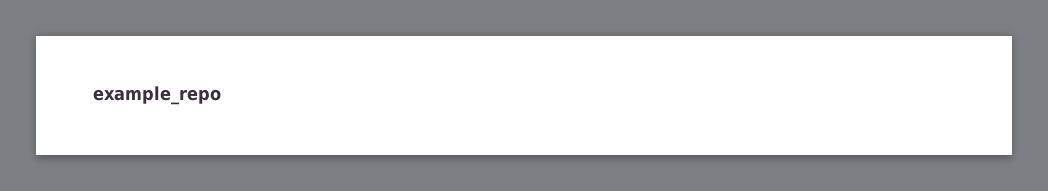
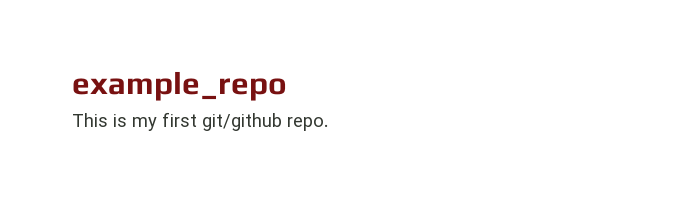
+ This is my first git/github repo.

